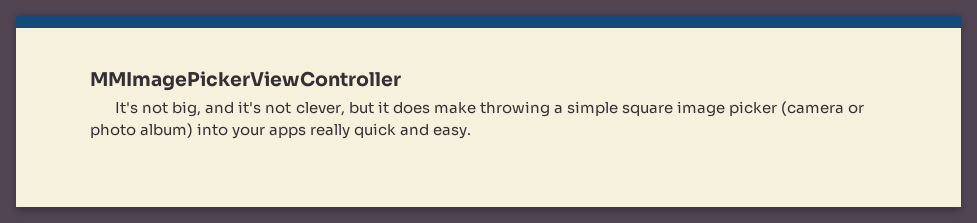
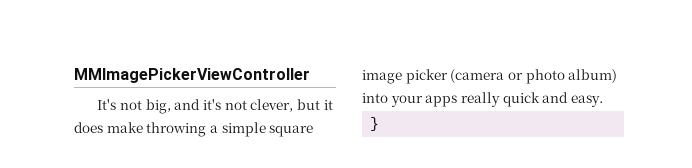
+ }

